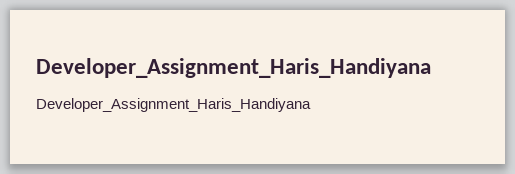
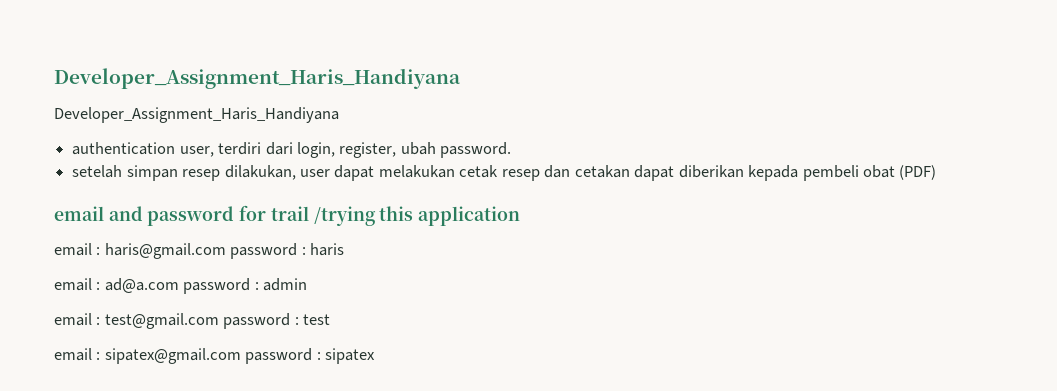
+ authentication user, terdiri dari login, register, ubah password.
+ setelah simpan resep dilakukan, user dapat melakukan cetak resep dan cetakan dapat diberikan kepada pembeli obat (PDF)
+ email and password for trail /trying this application
+ email : haris@gmail.com password : haris
+ email : ad@a.com password : admin
+ email : test@gmail.com password : test
+ email : sipatex@gmail.com password : sipatex

